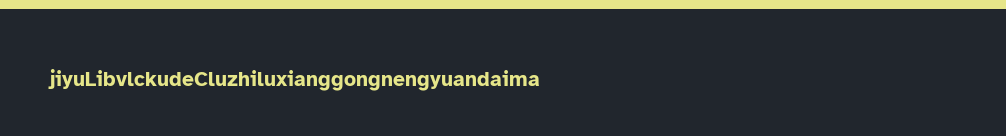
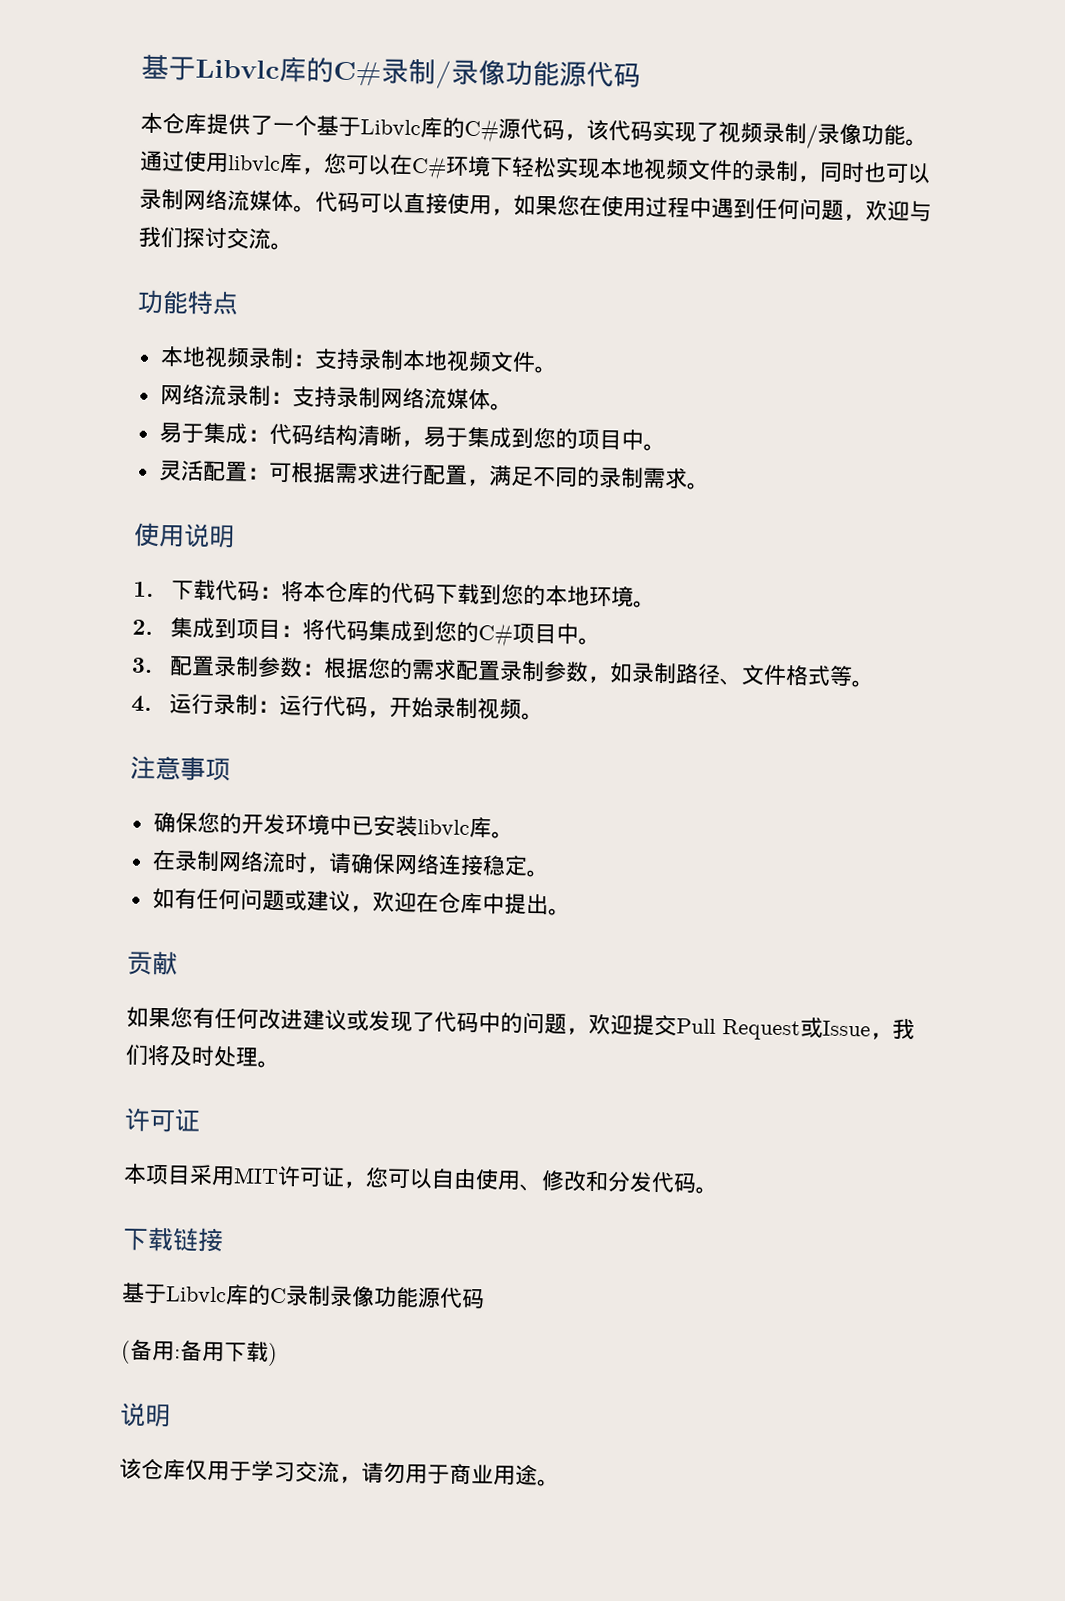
- jiyuLibvlckudeCluzhiluxianggongnengyuandaima
+ 基于Libvlc库的C#录制/录像功能源代码
+ 本仓库提供了一个基于Libvlc库的C#源代码，该代码实现了视频录制/录像功能。通过使用libvlc库，您可以在C#环境下轻松实现本地视频文件的录制，同时也可以录制网络流媒体。代码可以直接使用，如果您在使用过程中遇到任何问题，欢迎与我们探讨交流。
+ 功能特点
+ 本地视频录制：支持录制本地视频文件。
+ 网络流录制：支持录制网络流媒体。
+ 易于集成：代码结构清晰，易于集成到您的项目中。
+ 灵活配置：可根据需求进行配置，满足不同的录制需求。
+ 使用说明
+ 1.下载代码：将本仓库的代码下载到您的本地环境。
+ 2.集成到项目：将代码集成到您的C#项目中。
+ 3.配置录制参数：根据您的需求配置录制参数，如录制路径、文件格式等。
+ 4.运行录制：运行代码，开始录制视频。
+ 注意事项
+ 确保您的开发环境中已安装libvlc库。
+ 在录制网络流时，请确保网络连接稳定。
+ 如有任何问题或建议，欢迎在仓库中提出。
+ 贡献
+ 如果您有任何改进建议或发现了代码中的问题，欢迎提交Pull Request或Issue，我们将及时处理。
+ 许可证
+ 本项目采用MIT许可证，您可以自由使用、修改和分发代码。
+ 下载链接
+ 基于Libvlc库的C录制录像功能源代码
+ (备用:备用下载)
+ 说明
+ 该仓库仅用于学习交流，请勿用于商业用途。

